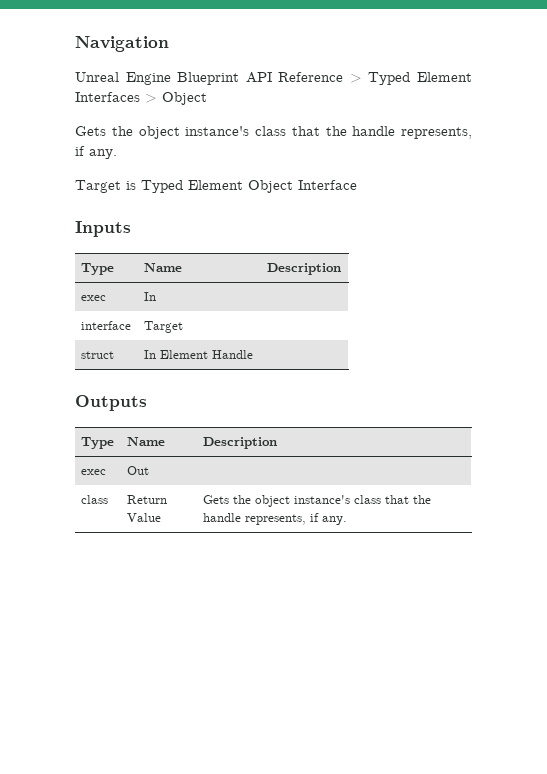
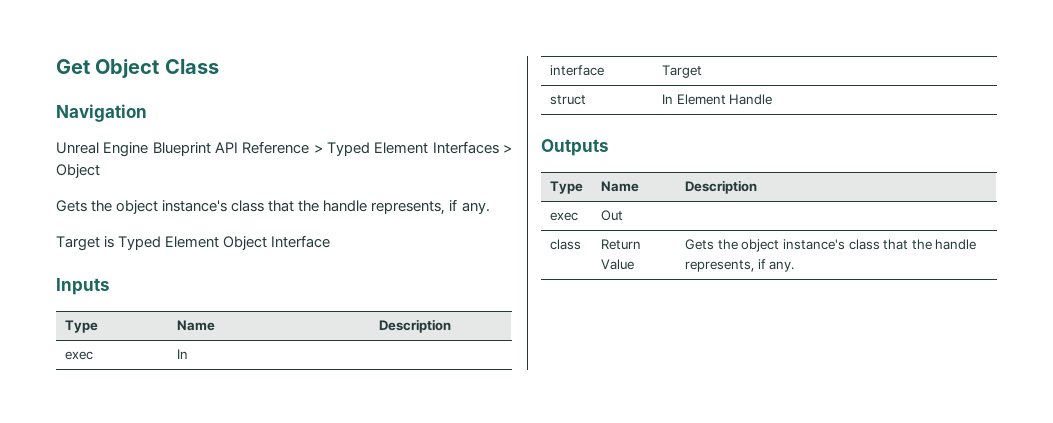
+ Get Object Class

